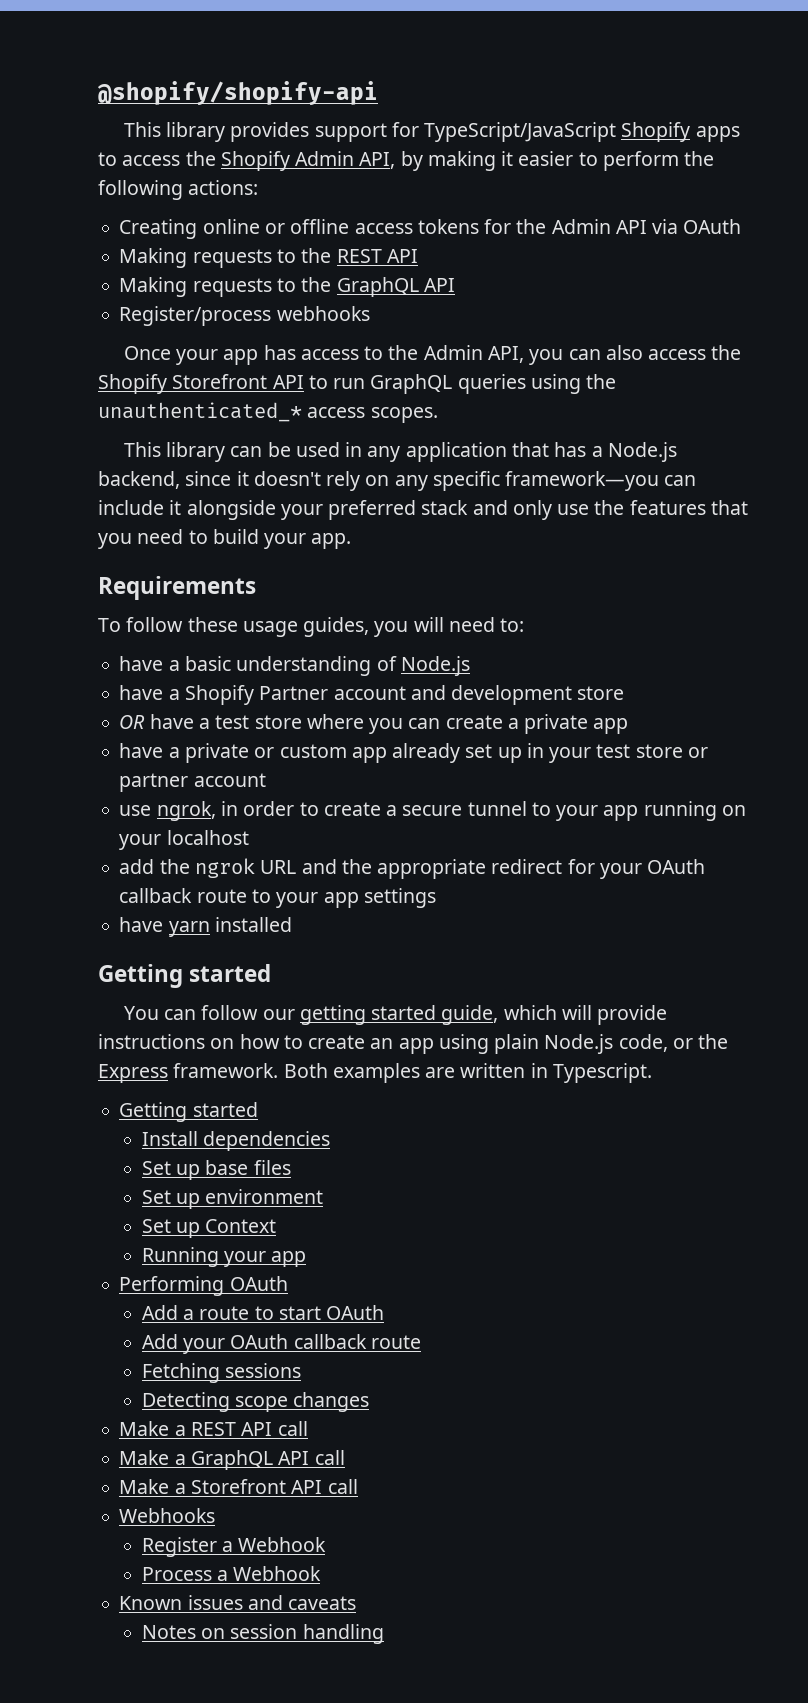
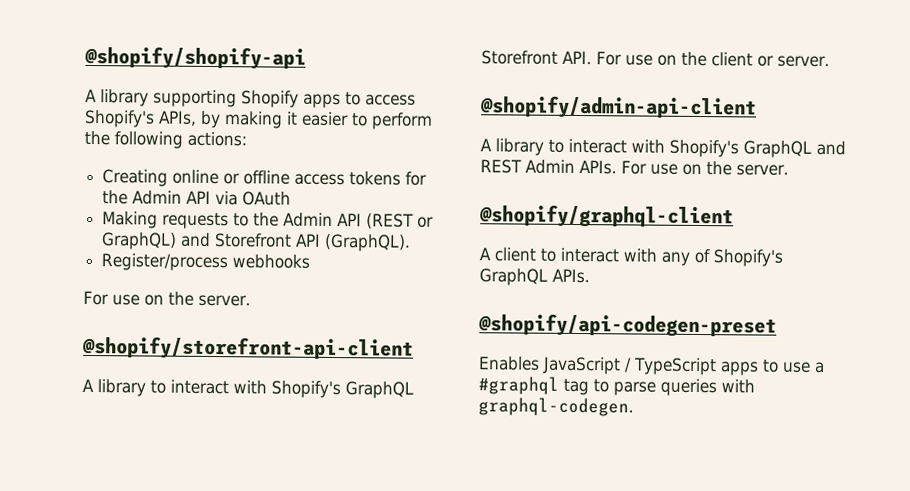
- This library provides support for TypeScript/JavaScript Shopify apps to access the Shopify Admin API, by making it easier to perform the following actions:
+ A library supporting Shopify apps to access Shopify's APIs, by making it easier to perform the following actions:
- Making requests to the REST API
- Making requests to the GraphQL API
+ Making requests to the Admin API (REST or GraphQL) and Storefront API (GraphQL).
  Register/process webhooks
- Once your app has access to the Admin API, you can also access the Shopify Storefront API to run GraphQL queries using the unauthenticated_* access scopes.
- This library can be used in any application that has a Node.js backend, since it doesn't rely on any specific framework—you can include it alongside your preferred stack and only use the features that you need to build your app.
- Requirements
- To follow these usage guides, you will need to:
- have a basic understanding of Node.js
- have a Shopify Partner account and development store
- OR have a test store where you can create a private app
- have a private or custom app already set up in your test store or partner account
- use ngrok, in order to create a secure tunnel to your app running on your localhost
- add the ngrok URL and the appropriate redirect for your OAuth callback route to your app settings
- have yarn installed
- Getting started
- You can follow our getting started guide, which will provide instructions on how to create an app using plain Node.js code, or the Express framework. Both examples are written in Typescript.
- Getting started
- Install dependencies
- Set up base files
- Set up environment
- Set up Context
- Running your app
- Performing OAuth
- Add a route to start OAuth
- Add your OAuth callback route
- Fetching sessions
- Detecting scope changes
- Make a REST API call
- Make a GraphQL API call
- Make a Storefront API call
- Webhooks
- Register a Webhook
- Process a Webhook
- Known issues and caveats
- Notes on session handling
+ For use on the server.
+ @shopify/storefront-api-client
+ A library to interact with Shopify's GraphQL Storefront API. For use on the client or server.
+ @shopify/admin-api-client
+ A library to interact with Shopify's GraphQL and REST Admin APIs. For use on the server.
+ @shopify/graphql-client
+ A client to interact with any of Shopify's GraphQL APIs.
+ @shopify/api-codegen-preset
+ Enables JavaScript / TypeScript apps to use a #graphql tag to parse queries with graphql-codegen.

